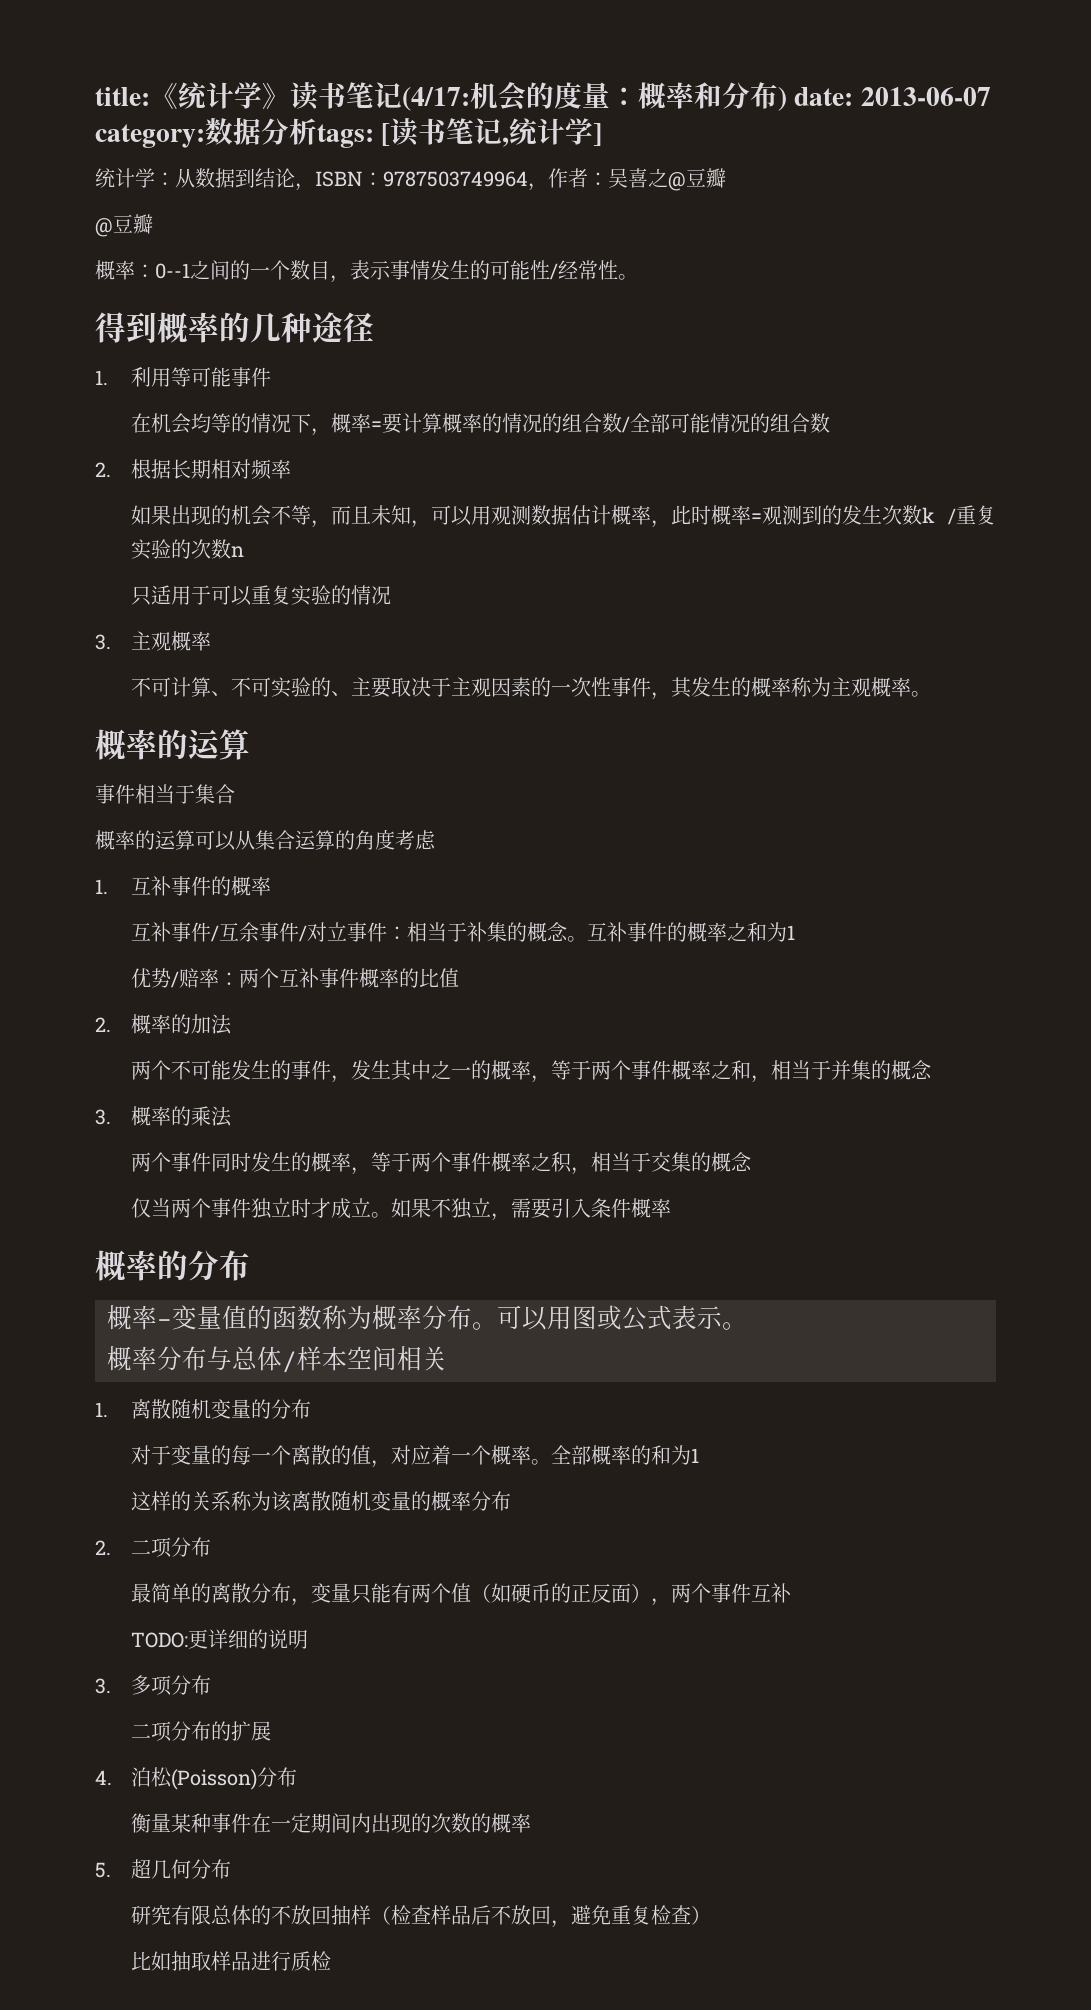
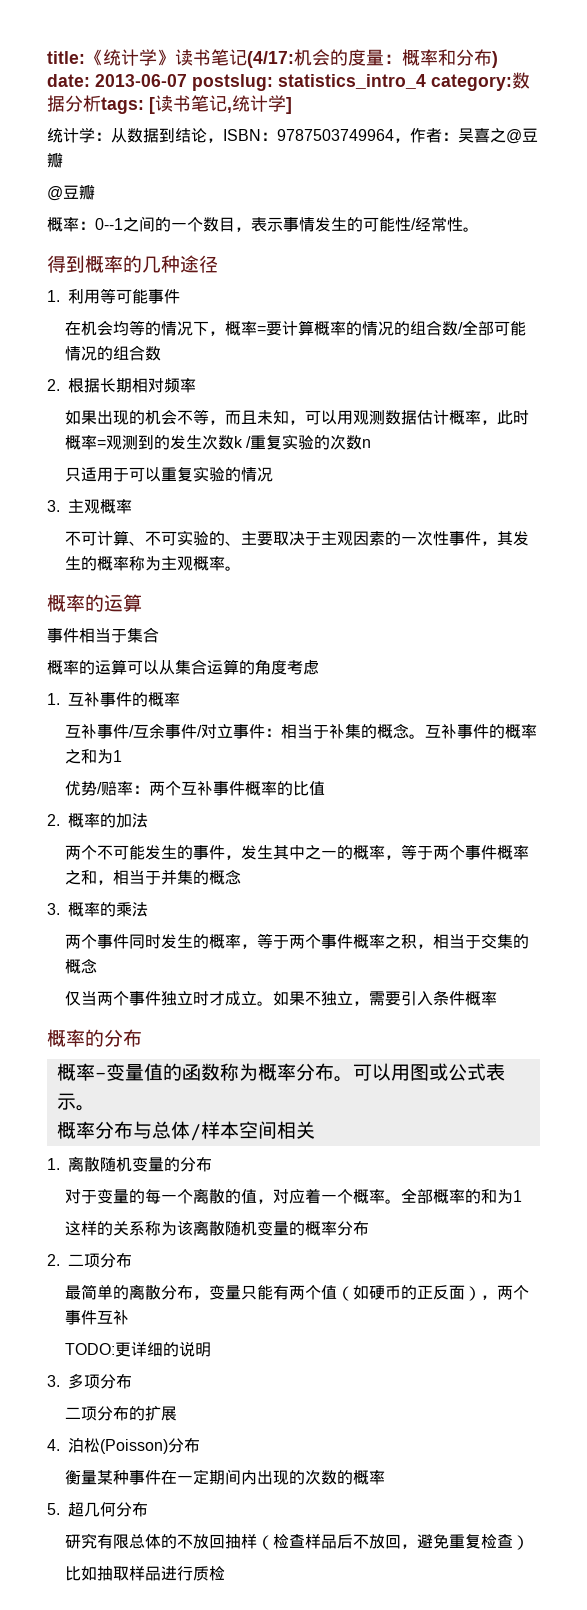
- title:《统计学》读书笔记(4/17:机会的度量：概率和分布) date: 2013-06-07 category:数据分析tags: [读书笔记,统计学]
+ title:《统计学》读书笔记(4/17:机会的度量：概率和分布) date: 2013-06-07 postslug: statistics_intro_4 category:数据分析tags: [读书笔记,统计学]

